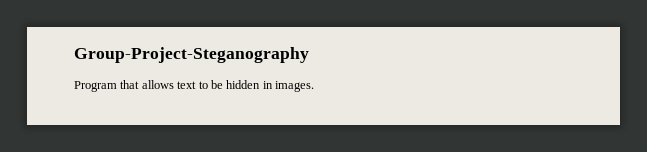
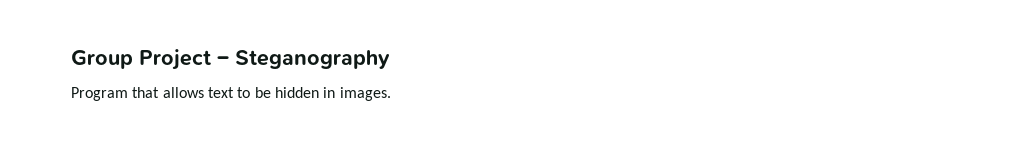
- Group-Project-Steganography
+ Group Project – Steganography

